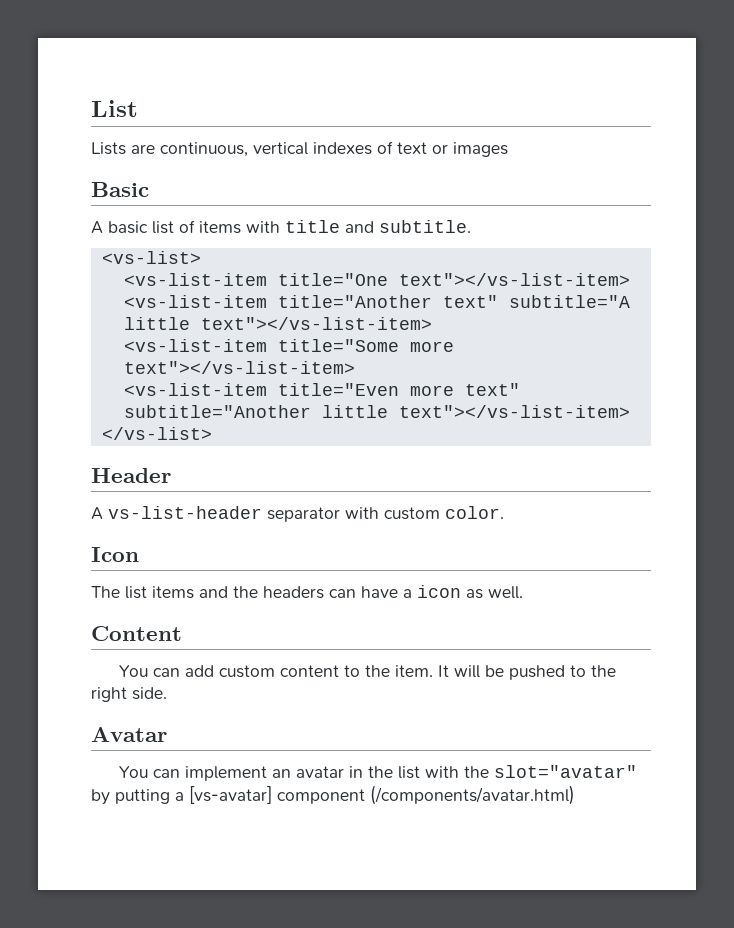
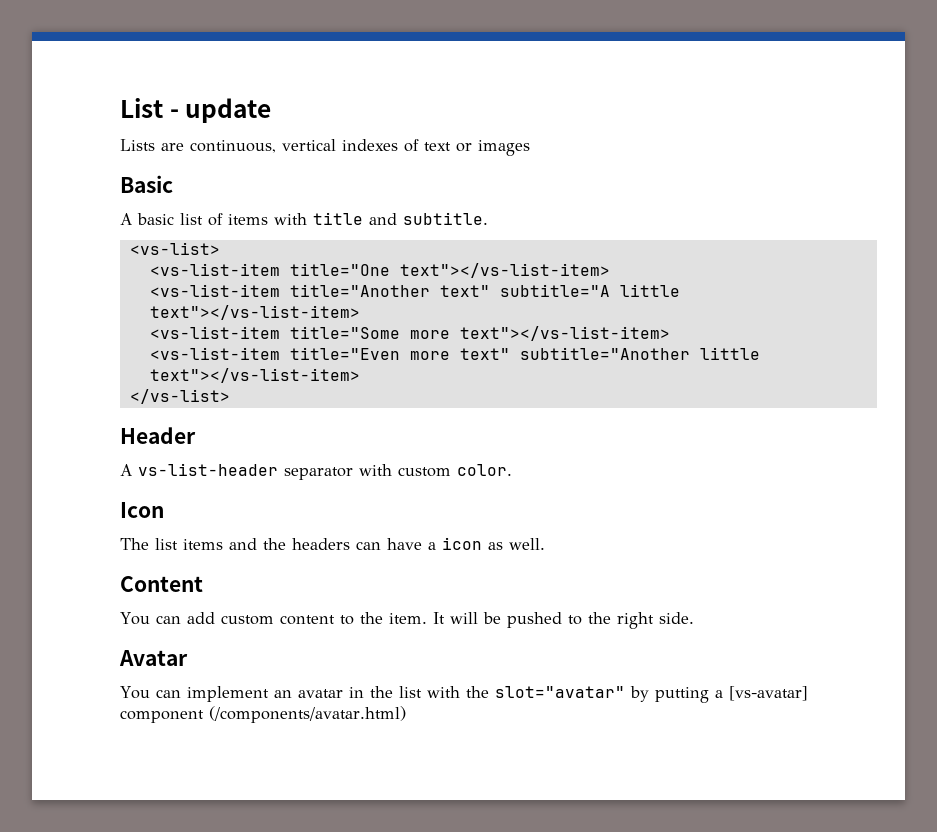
- List
+ List - update

